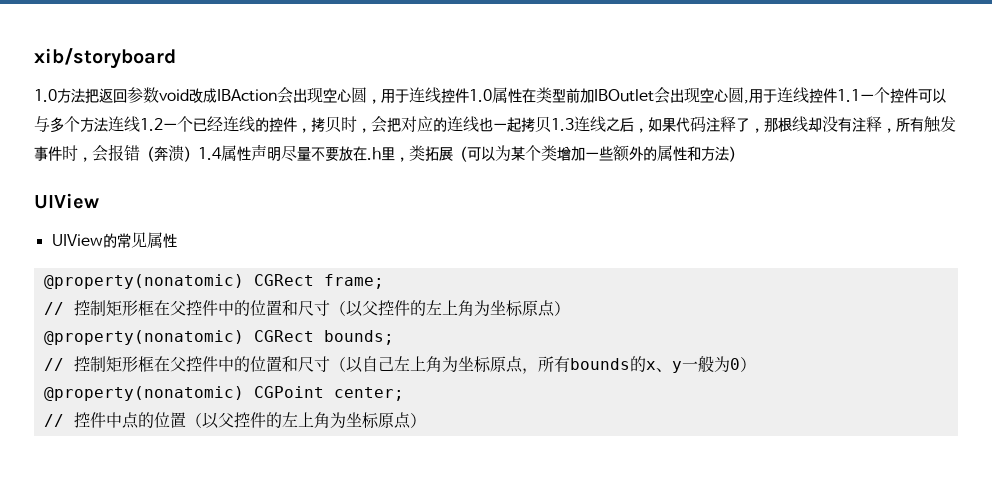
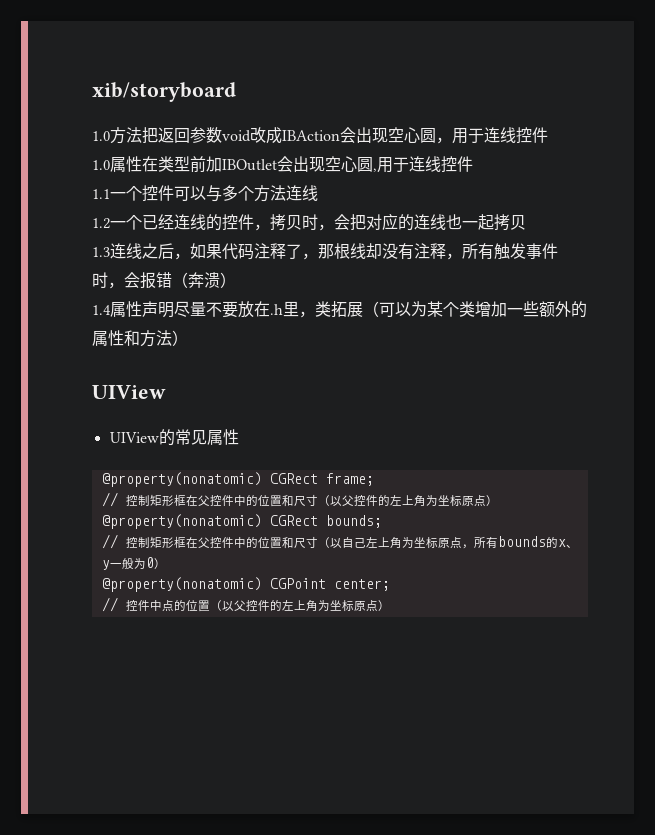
- 1.0方法把返回参数void改成IBAction会出现空心圆，用于连线控件1.0属性在类型前加IBOutlet会出现空心圆,用于连线控件1.1一个控件可以与多个方法连线1.2一个已经连线的控件，拷贝时，会把对应的连线也一起拷贝1.3连线之后，如果代码注释了，那根线却没有注释，所有触发事件时，会报错（奔溃）1.4属性声明尽量不要放在.h里，类拓展（可以为某个类增加一些额外的属性和方法）
+ 1.0方法把返回参数void改成IBAction会出现空心圆，用于连线控件
+ 1.0属性在类型前加IBOutlet会出现空心圆,用于连线控件
+ 1.1一个控件可以与多个方法连线
+ 1.2一个已经连线的控件，拷贝时，会把对应的连线也一起拷贝
+ 1.3连线之后，如果代码注释了，那根线却没有注释，所有触发事件时，会报错（奔溃）
+ 1.4属性声明尽量不要放在.h里，类拓展（可以为某个类增加一些额外的属性和方法）

